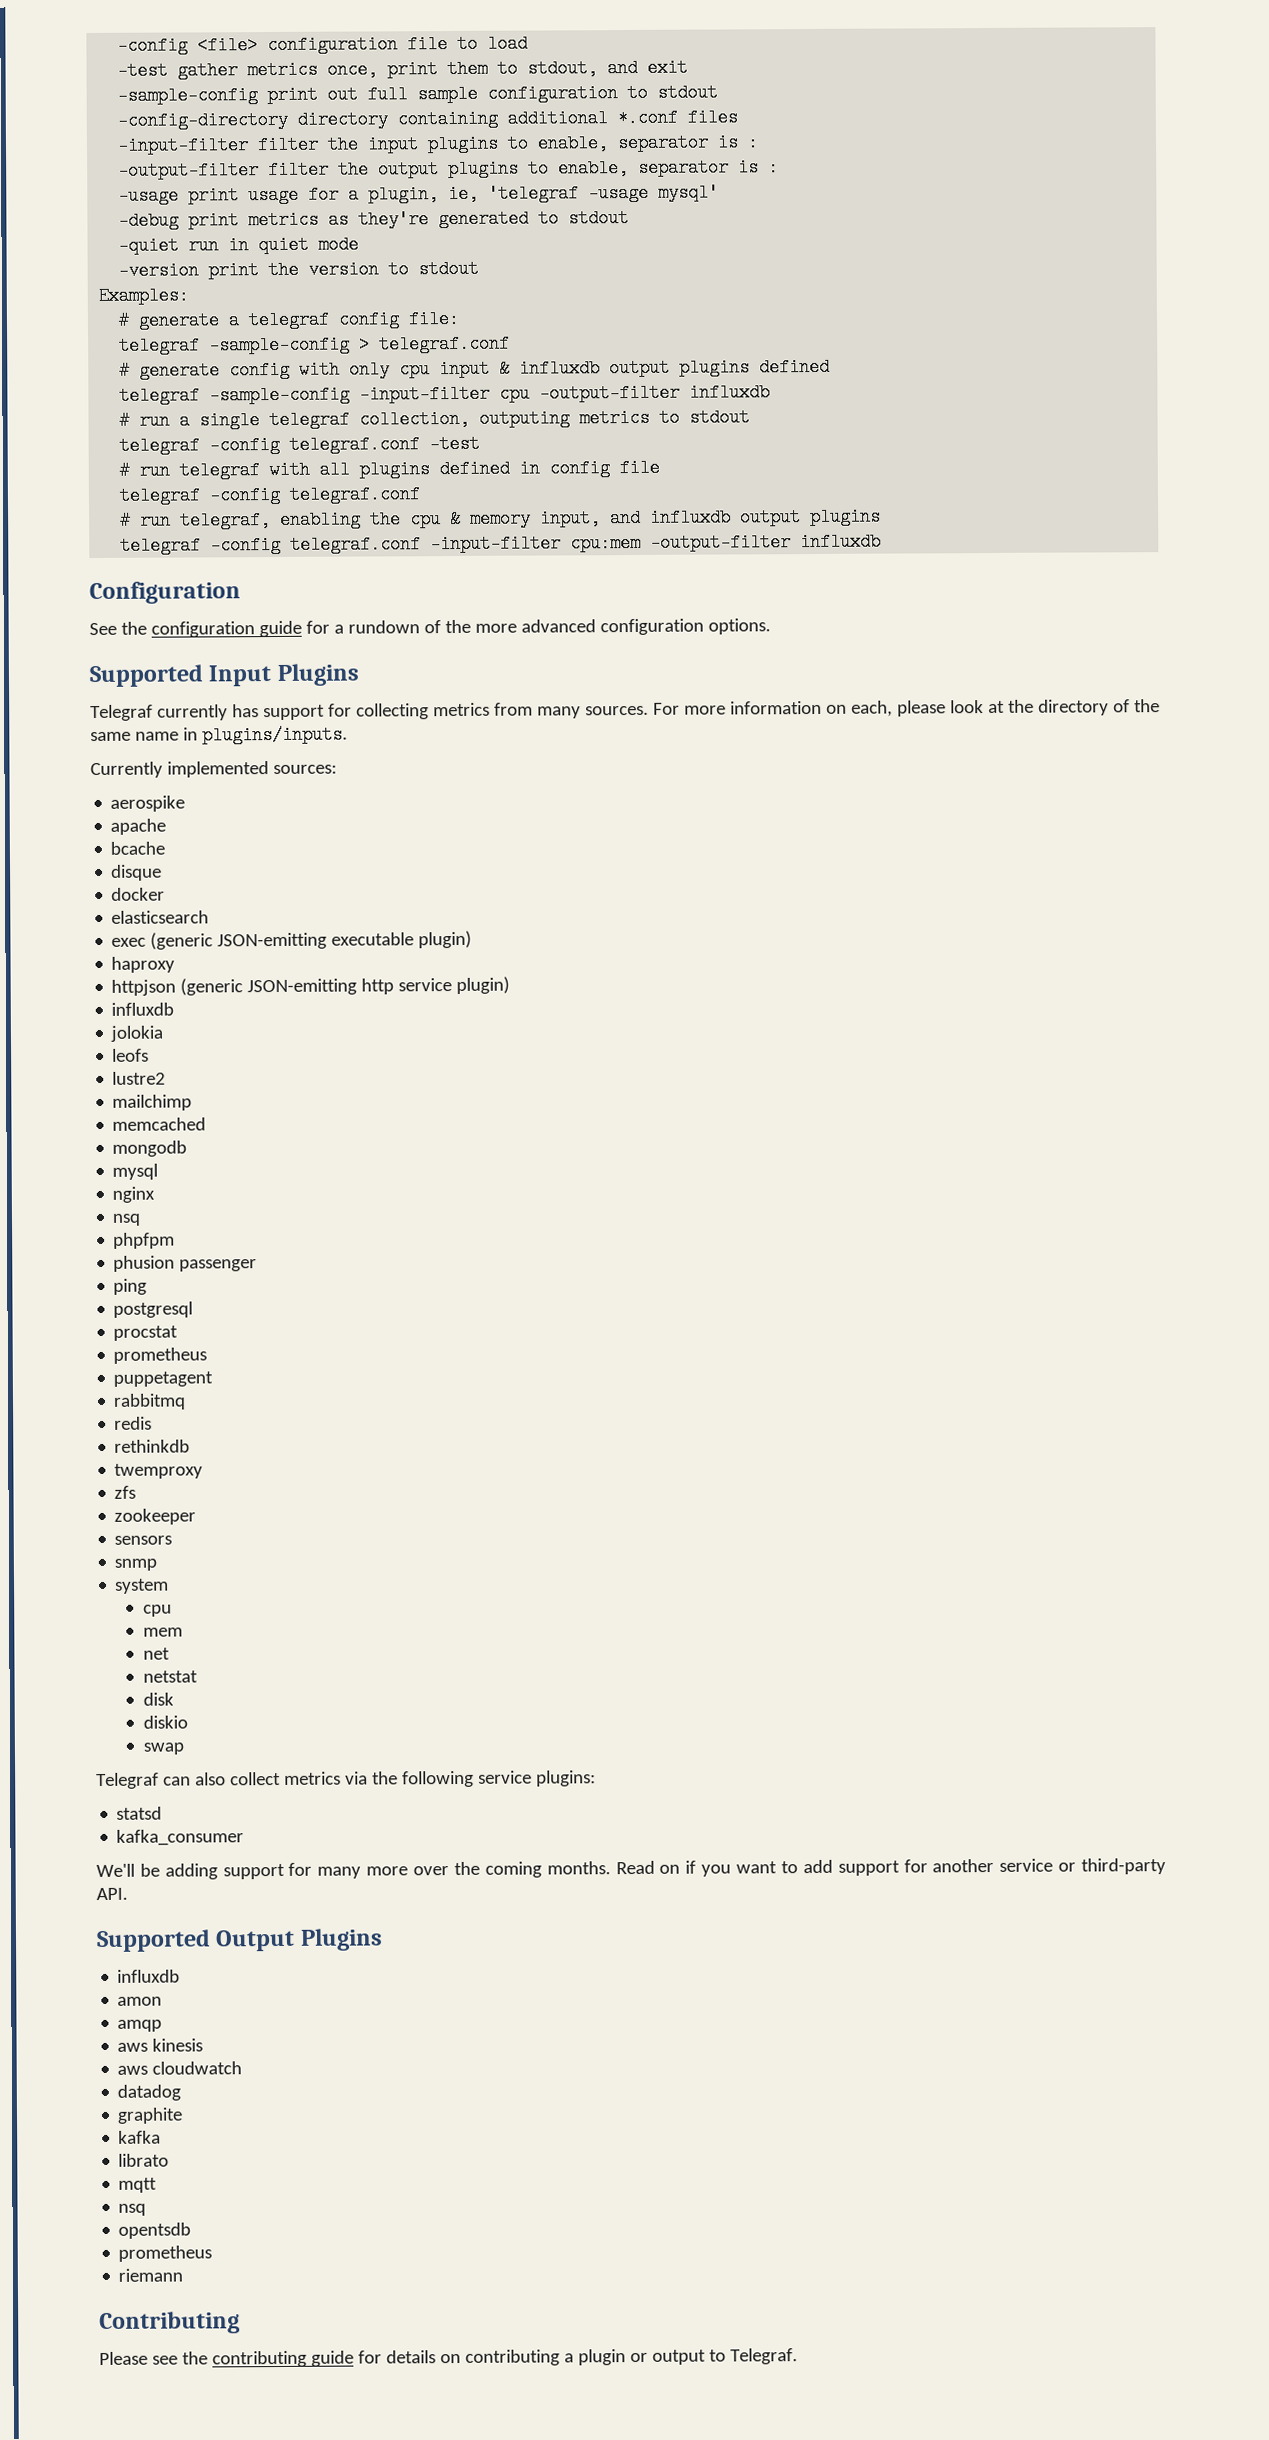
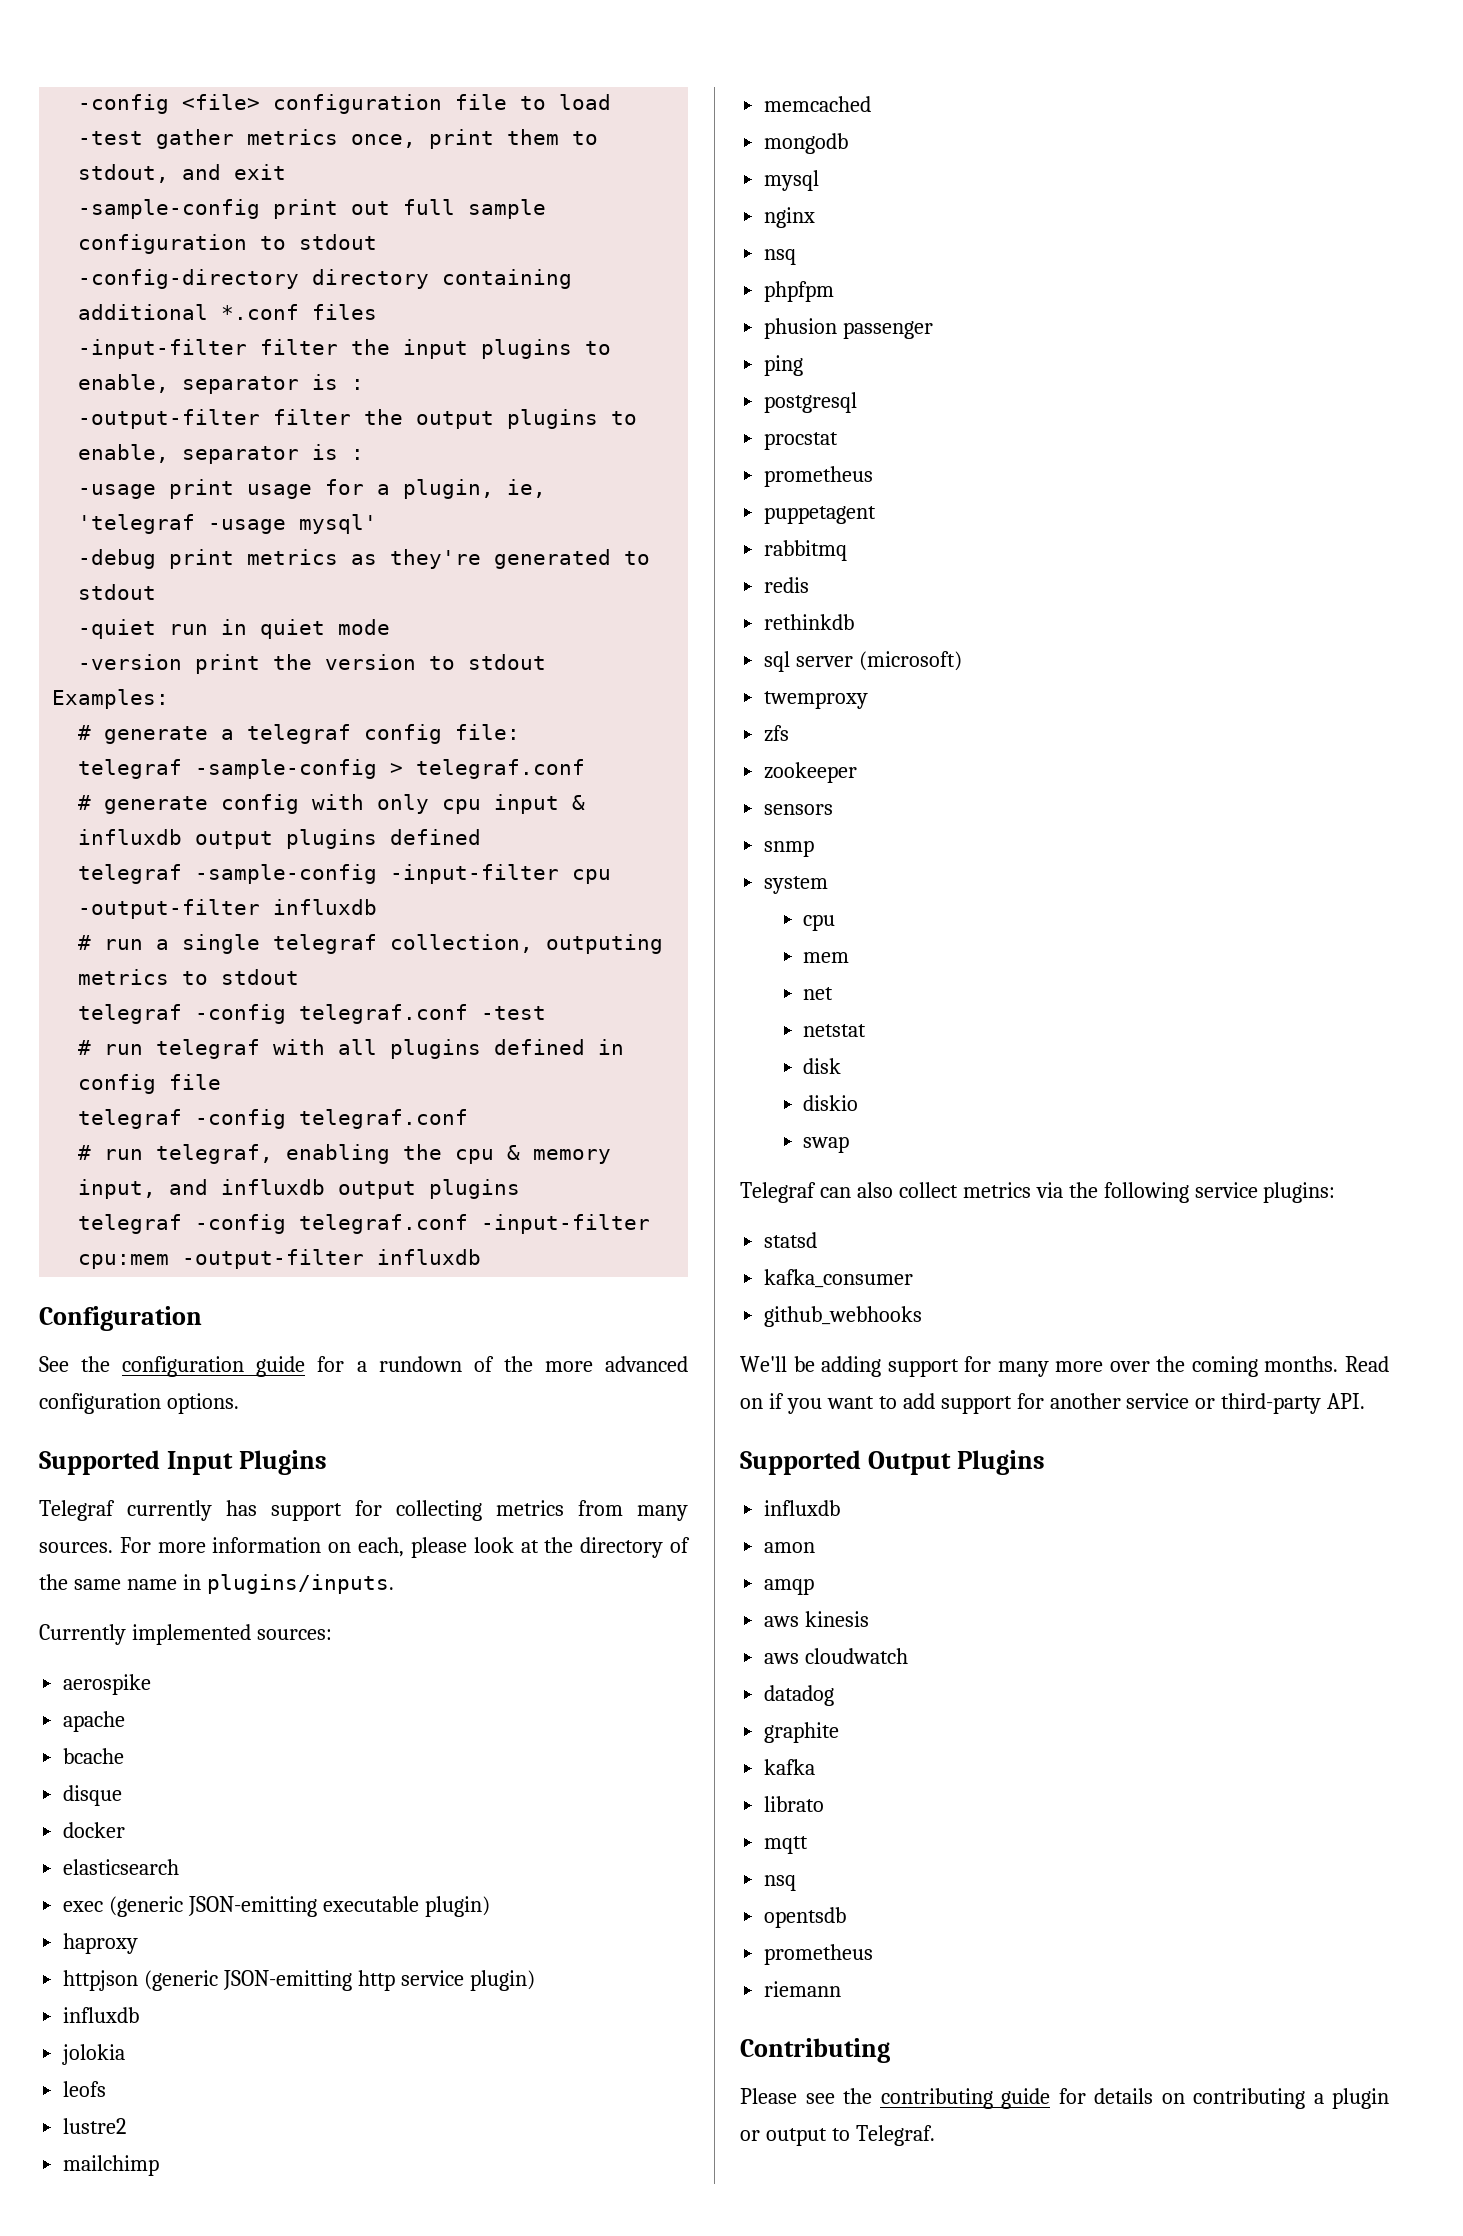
+ sql server (microsoft)
+ github_webhooks

